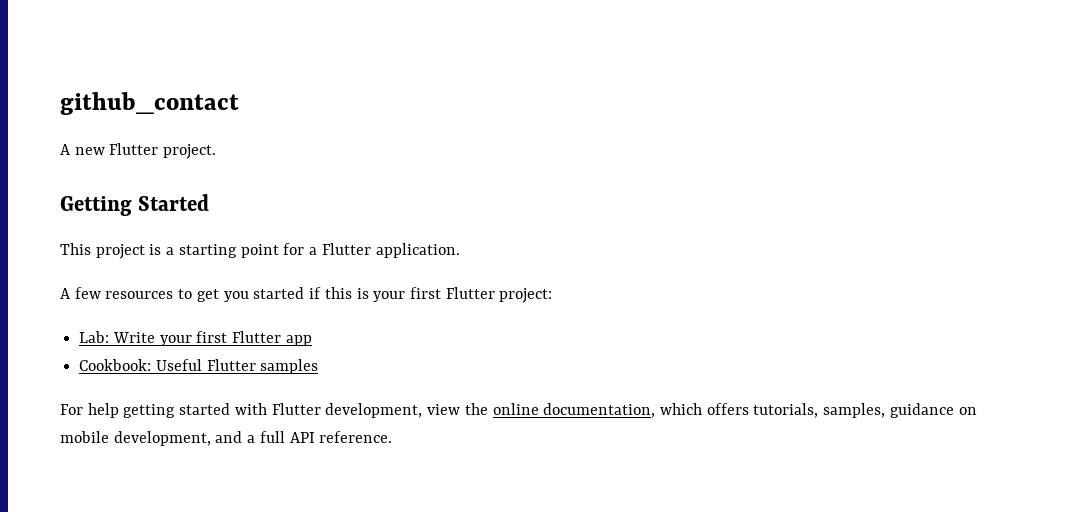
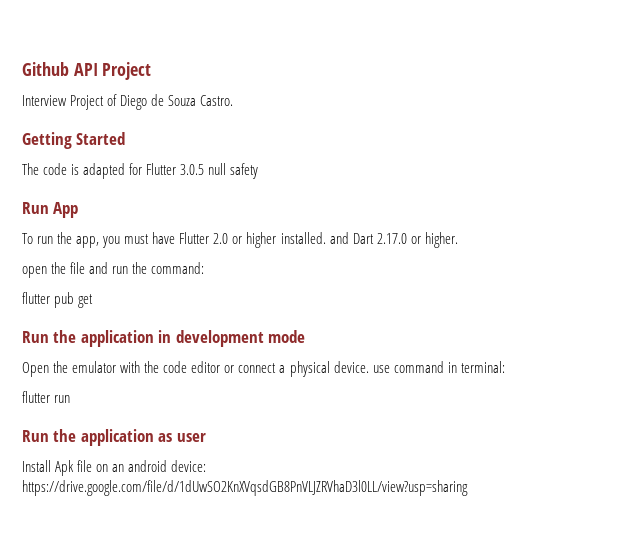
- github_contact
- A new Flutter project.
+ Github API Project
+ Interview Project of Diego de Souza Castro.
  Getting Started
- This project is a starting point for a Flutter application.
- A few resources to get you started if this is your first Flutter project:
- Lab: Write your first Flutter app
- Cookbook: Useful Flutter samples
- For help getting started with Flutter development, view the online documentation, which offers tutorials, samples, guidance on mobile development, and a full API reference.
+ The code is adapted for Flutter 3.0.5 null safety
+ Run App
+ To run the app, you must have Flutter 2.0 or higher installed. and Dart 2.17.0 or higher.
+ open the file and run the command:
+ flutter pub get
+ Run the application in development mode
+ Open the emulator with the code editor or connect a physical device. use command in terminal:
+ flutter run
+ Run the application as user
+ Install Apk file on an android device: https://drive.google.com/file/d/1dUwSO2KnXVqsdGB8PnVLJZRVhaD3l0LL/view?usp=sharing

